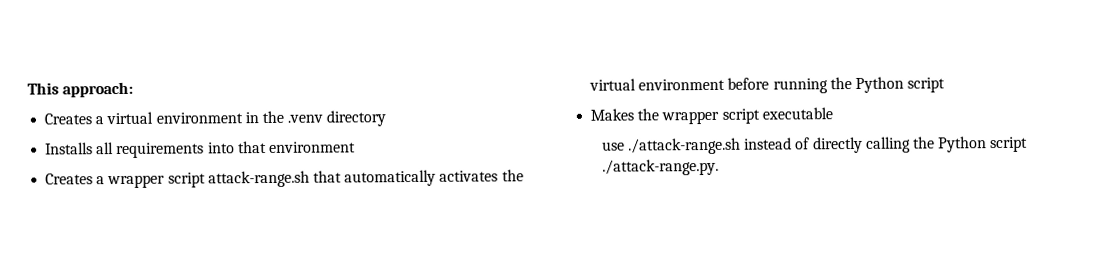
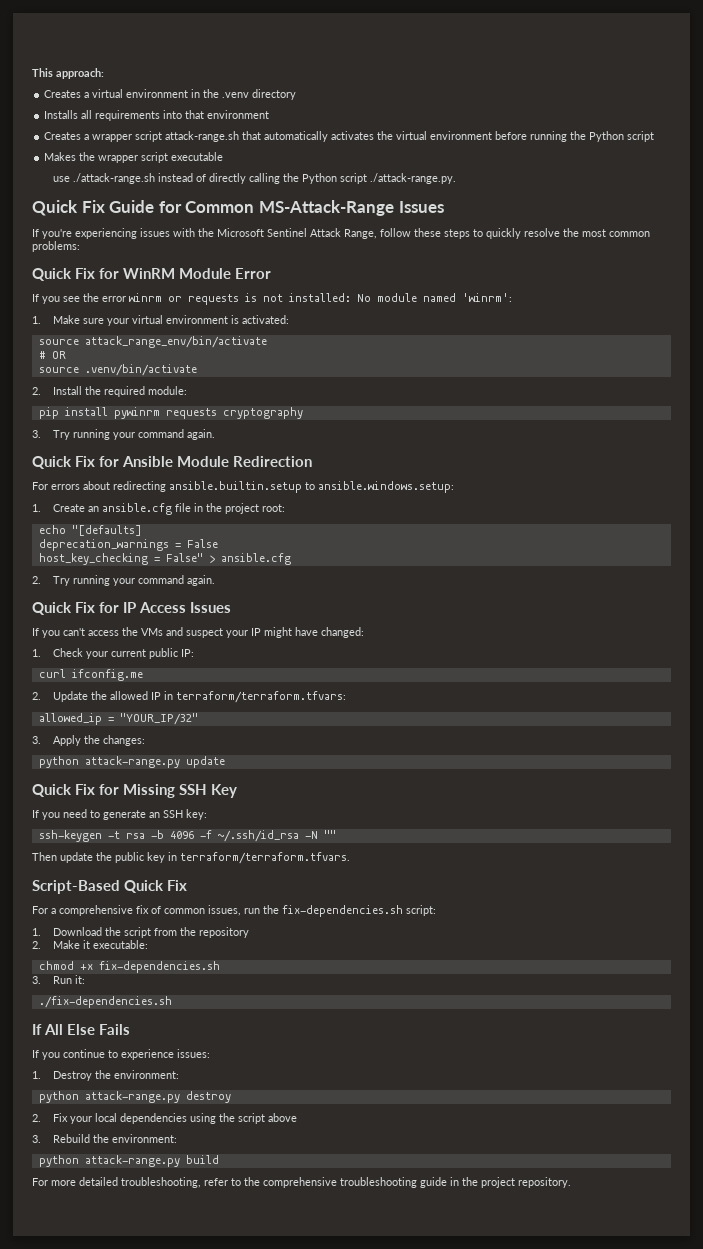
+ Quick Fix Guide for Common MS-Attack-Range Issues
+ If you're experiencing issues with the Microsoft Sentinel Attack Range, follow these steps to quickly resolve the most common problems:
+ Quick Fix for WinRM Module Error
+ If you see the error winrm or requests is not installed: No module named 'winrm':
+ 1. Make sure your virtual environment is activated:
+ source attack_range_env/bin/activate
+ # OR
+ source .venv/bin/activate
+ 2. Install the required module:
+ pip install pywinrm requests cryptography
+ 3. Try running your command again.
+ Quick Fix for Ansible Module Redirection
+ For errors about redirecting ansible.builtin.setup to ansible.windows.setup:
+ 1. Create an ansible.cfg file in the project root:
+ echo "[defaults]
+ deprecation_warnings = False
+ host_key_checking = False" > ansible.cfg
+ 2. Try running your command again.
+ Quick Fix for IP Access Issues
+ If you can't access the VMs and suspect your IP might have changed:
+ 1. Check your current public IP:
+ curl ifconfig.me
+ 2. Update the allowed IP in terraform/terraform.tfvars:
+ allowed_ip = "YOUR_IP/32"
+ 3. Apply the changes:
+ python attack-range.py update
+ Quick Fix for Missing SSH Key
+ If you need to generate an SSH key:
+ ssh-keygen -t rsa -b 4096 -f ~/.ssh/id_rsa -N ""
+ Then update the public key in terraform/terraform.tfvars.
+ Script-Based Quick Fix
+ For a comprehensive fix of common issues, run the fix-dependencies.sh script:
+ 1. Download the script from the repository
+ 2. Make it executable:
+ chmod +x fix-dependencies.sh
+ 3. Run it:
+ ./fix-dependencies.sh
+ If All Else Fails
+ If you continue to experience issues:
+ 1. Destroy the environment:
+ python attack-range.py destroy
+ 2. Fix your local dependencies using the script above
+ 3. Rebuild the environment:
+ python attack-range.py build
+ For more detailed troubleshooting, refer to the comprehensive troubleshooting guide in the project repository.

